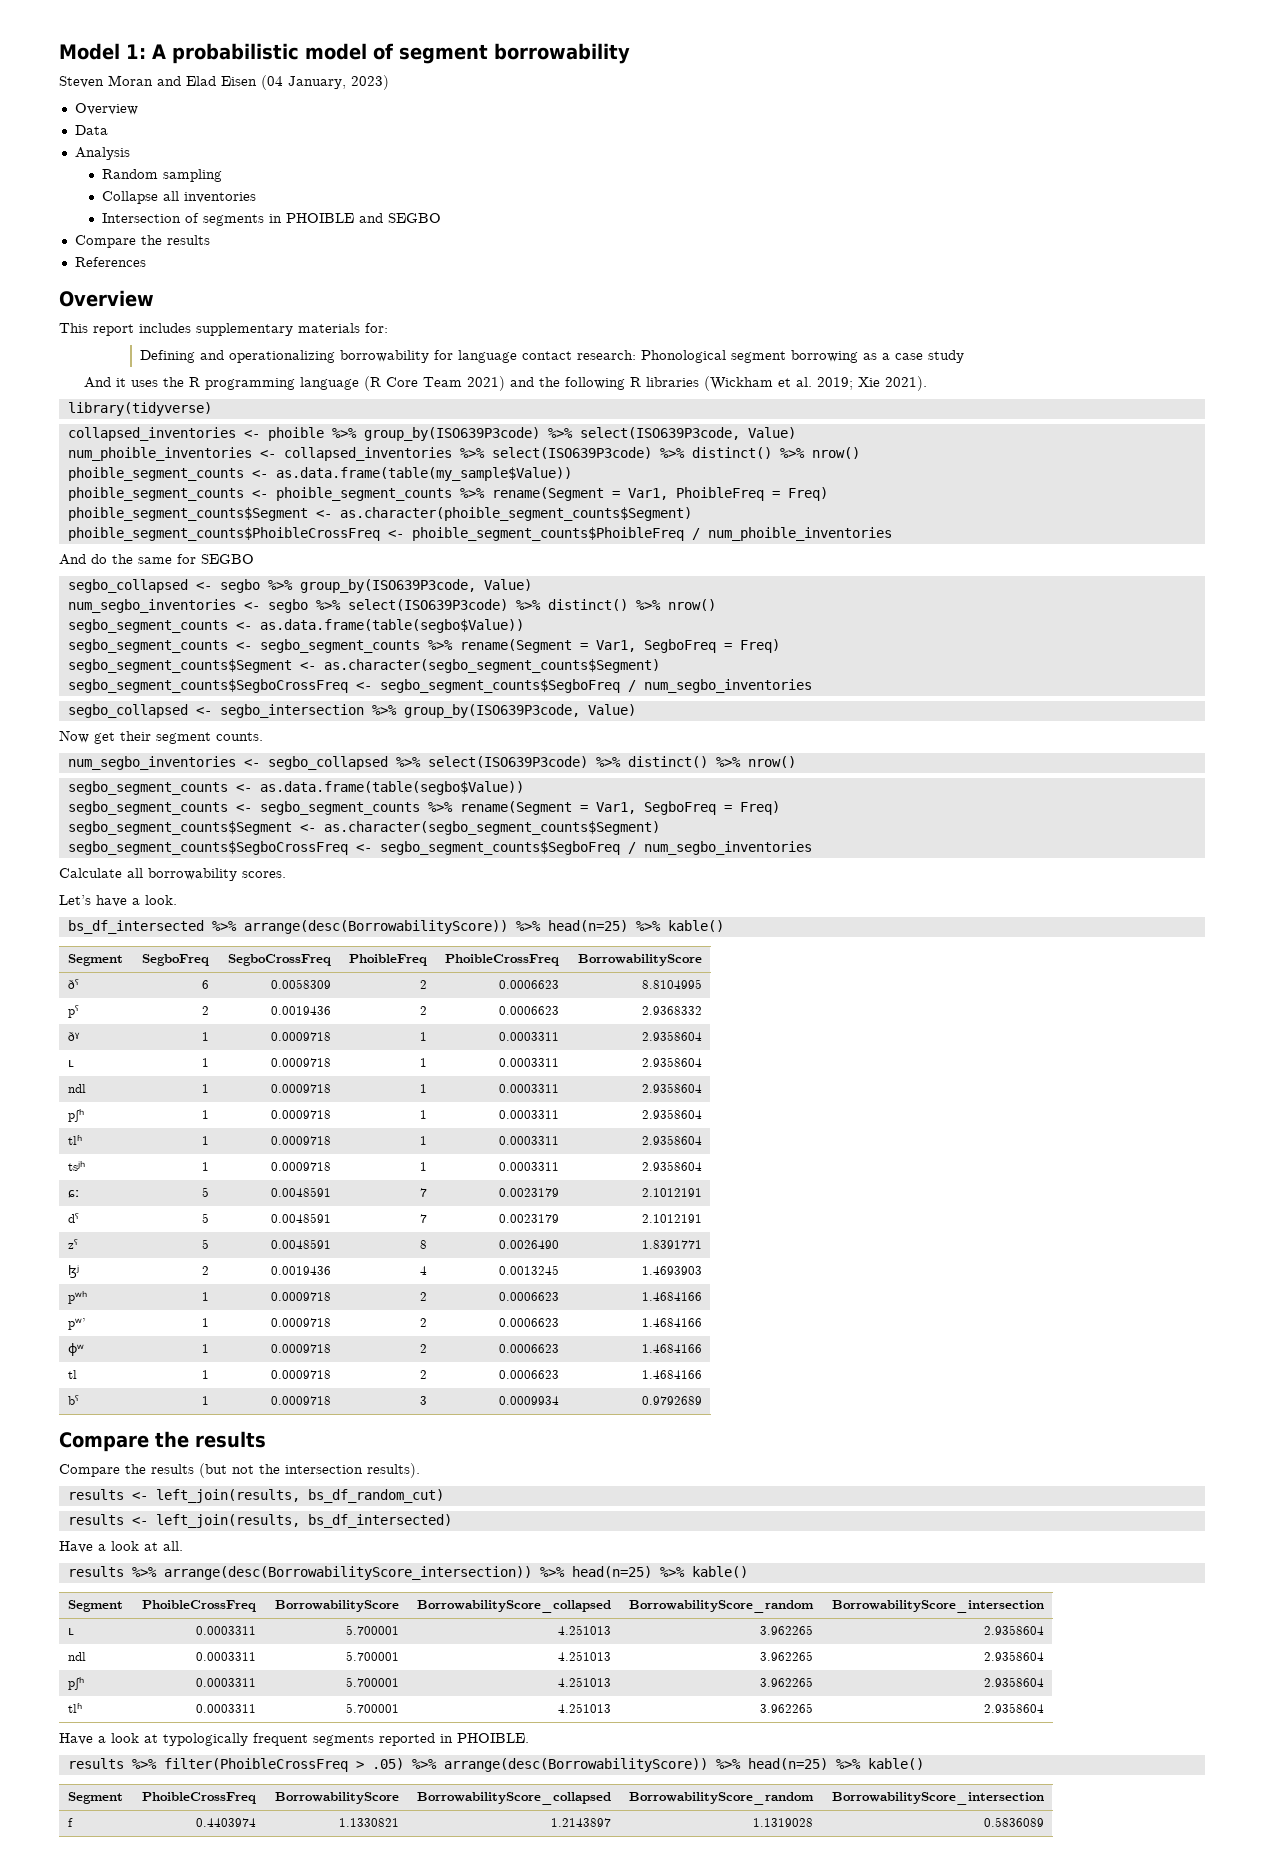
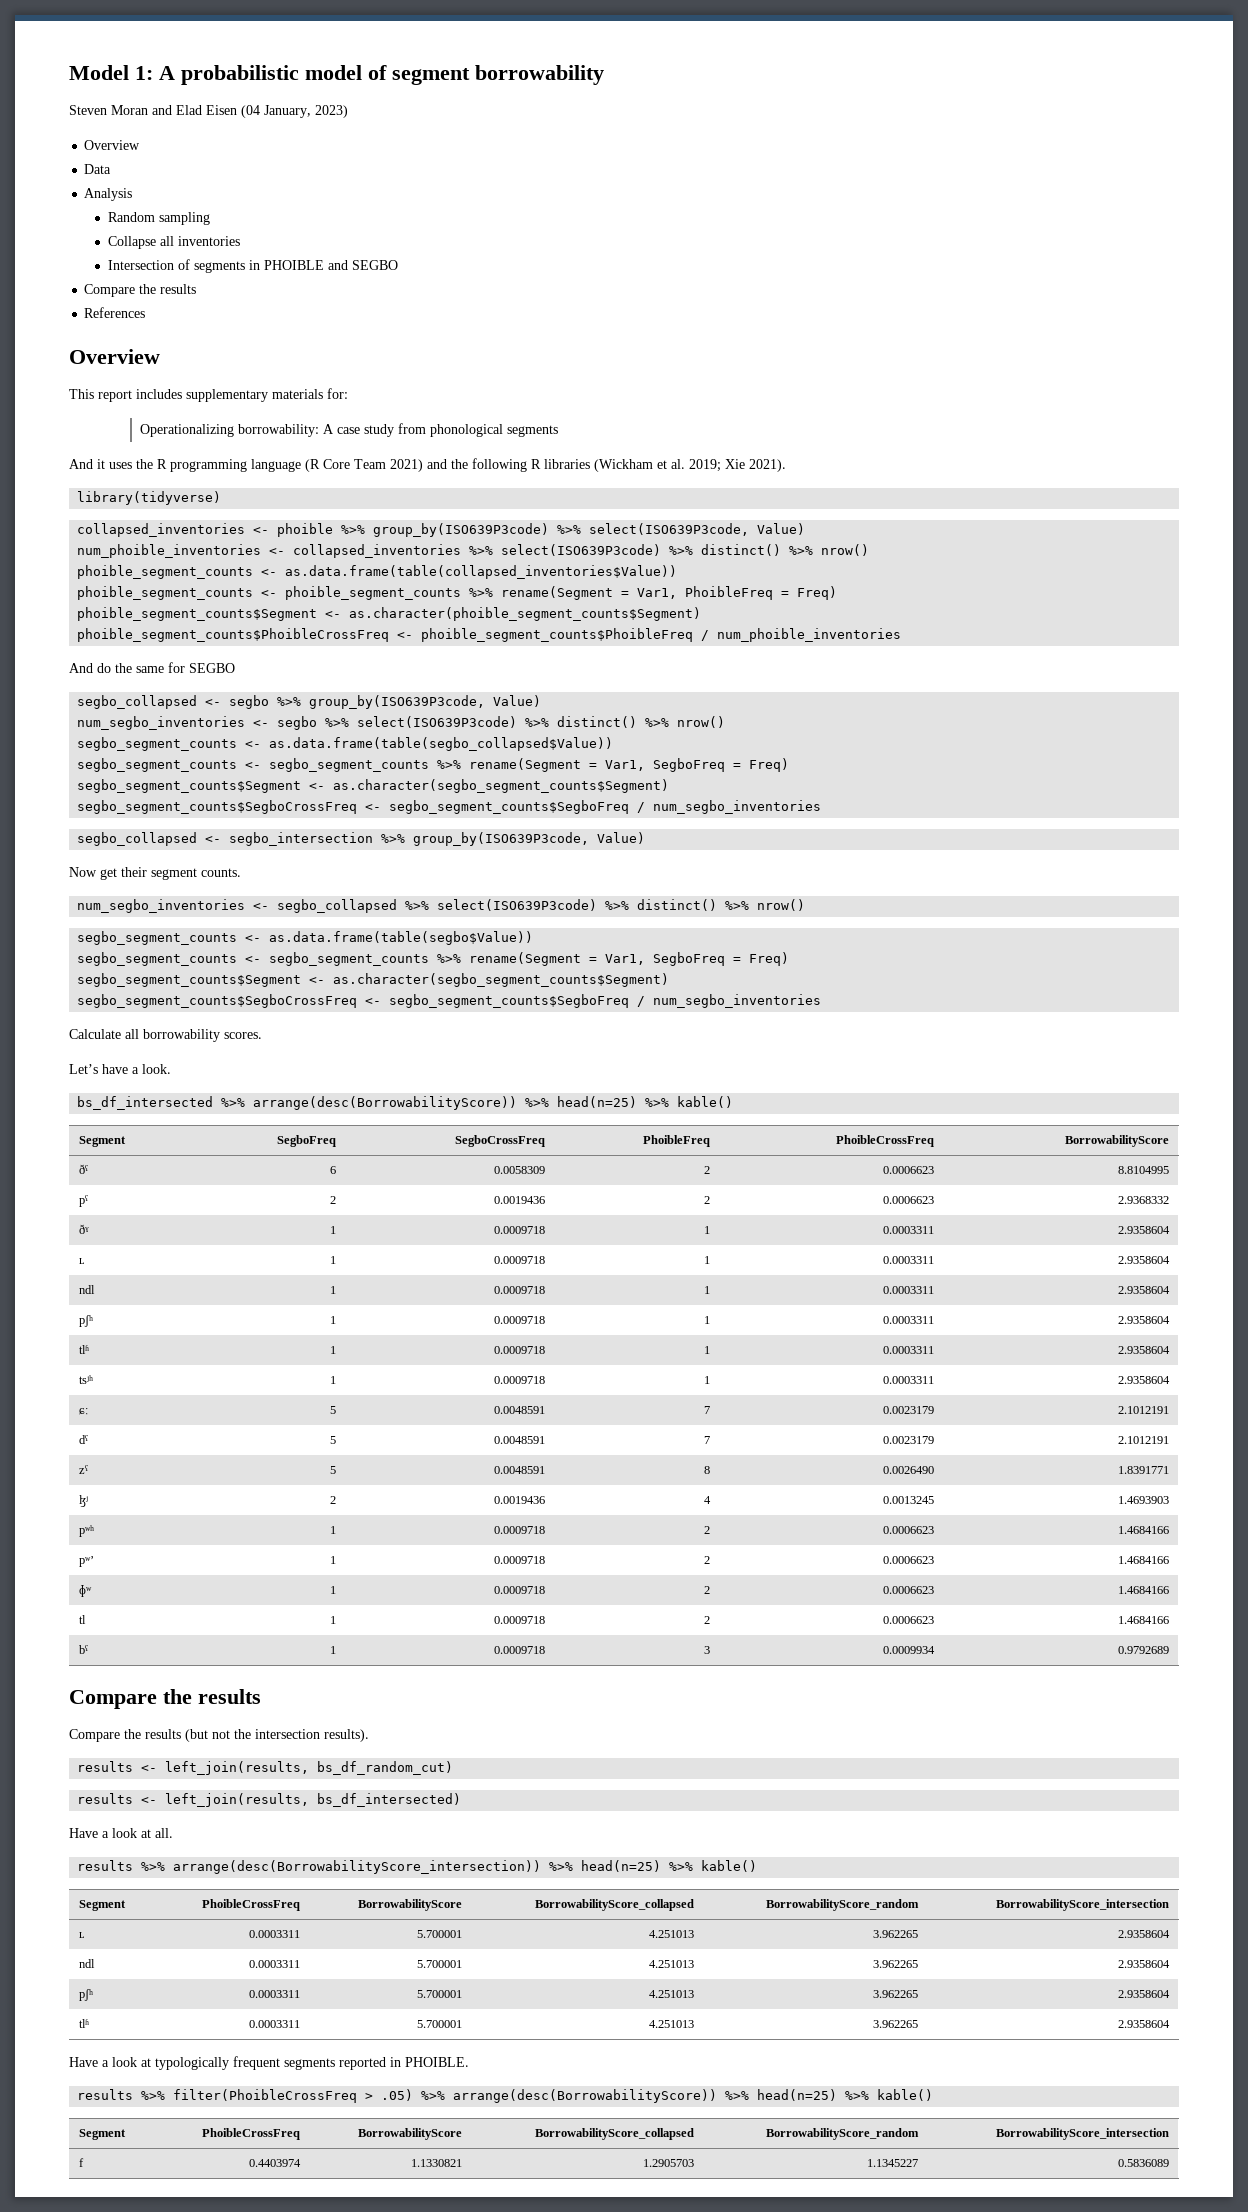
- Defining and operationalizing borrowability for language contact research: Phonological segment borrowing as a case study
+ Operationalizing borrowability: A case study from phonological segments
- phoible_segment_counts <- as.data.frame(table(my_sample$Value))
+ phoible_segment_counts <- as.data.frame(table(collapsed_inventories$Value))
  num_segbo_inventories <- segbo %>% select(ISO639P3code) %>% distinct() %>% nrow()
- segbo_segment_counts <- as.data.frame(table(segbo$Value))
+ segbo_segment_counts <- as.data.frame(table(segbo_collapsed$Value))
- f | 0.4403974 | 1.1330821 | 1.2143897 | 1.1319028 | 0.5836089
+ f | 0.4403974 | 1.1330821 | 1.2905703 | 1.1345227 | 0.5836089

